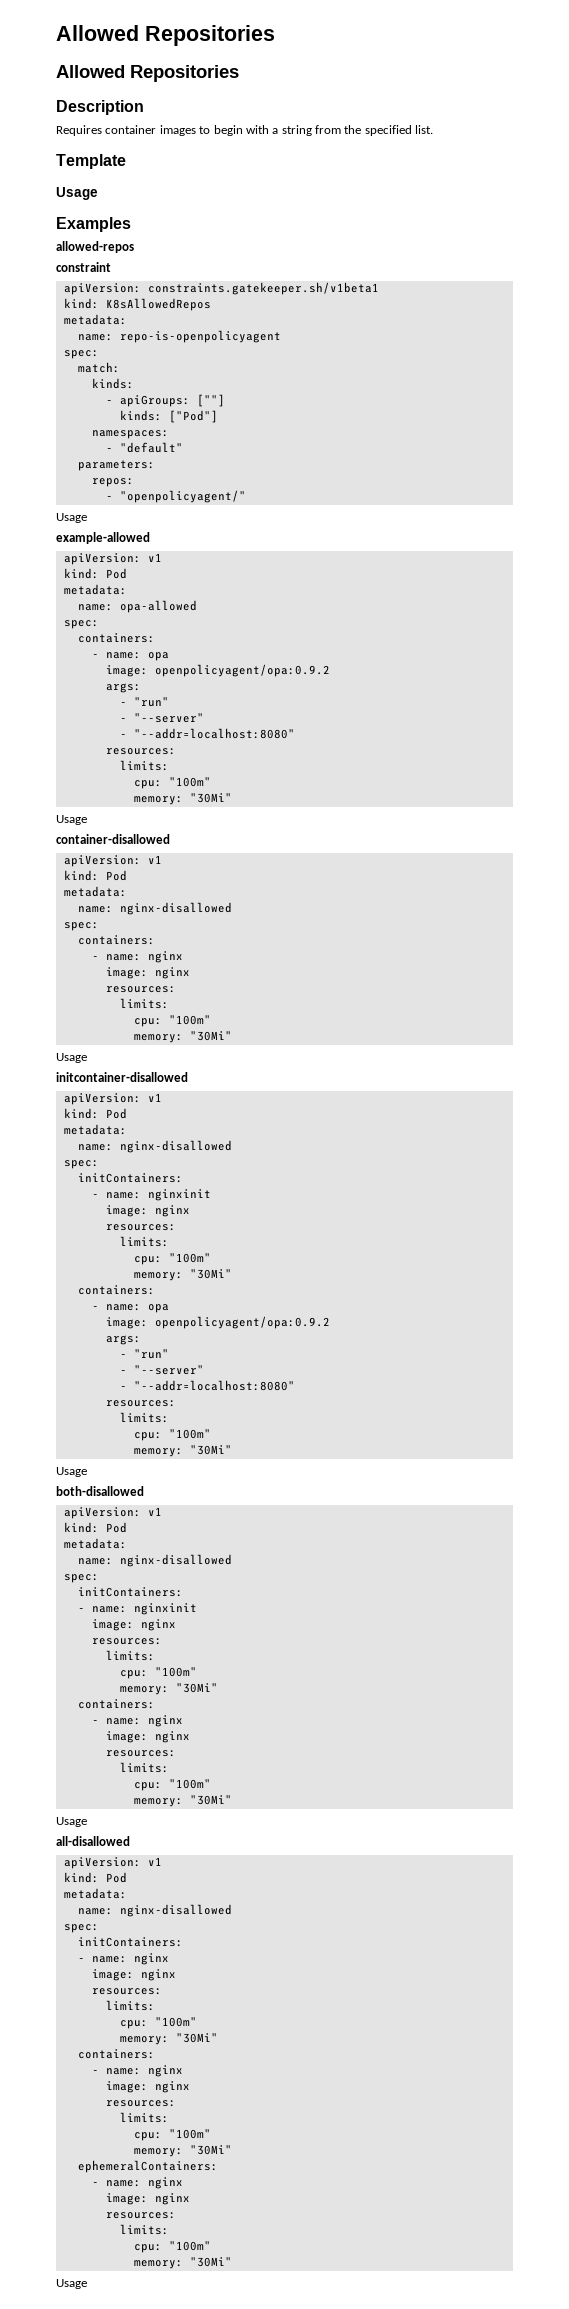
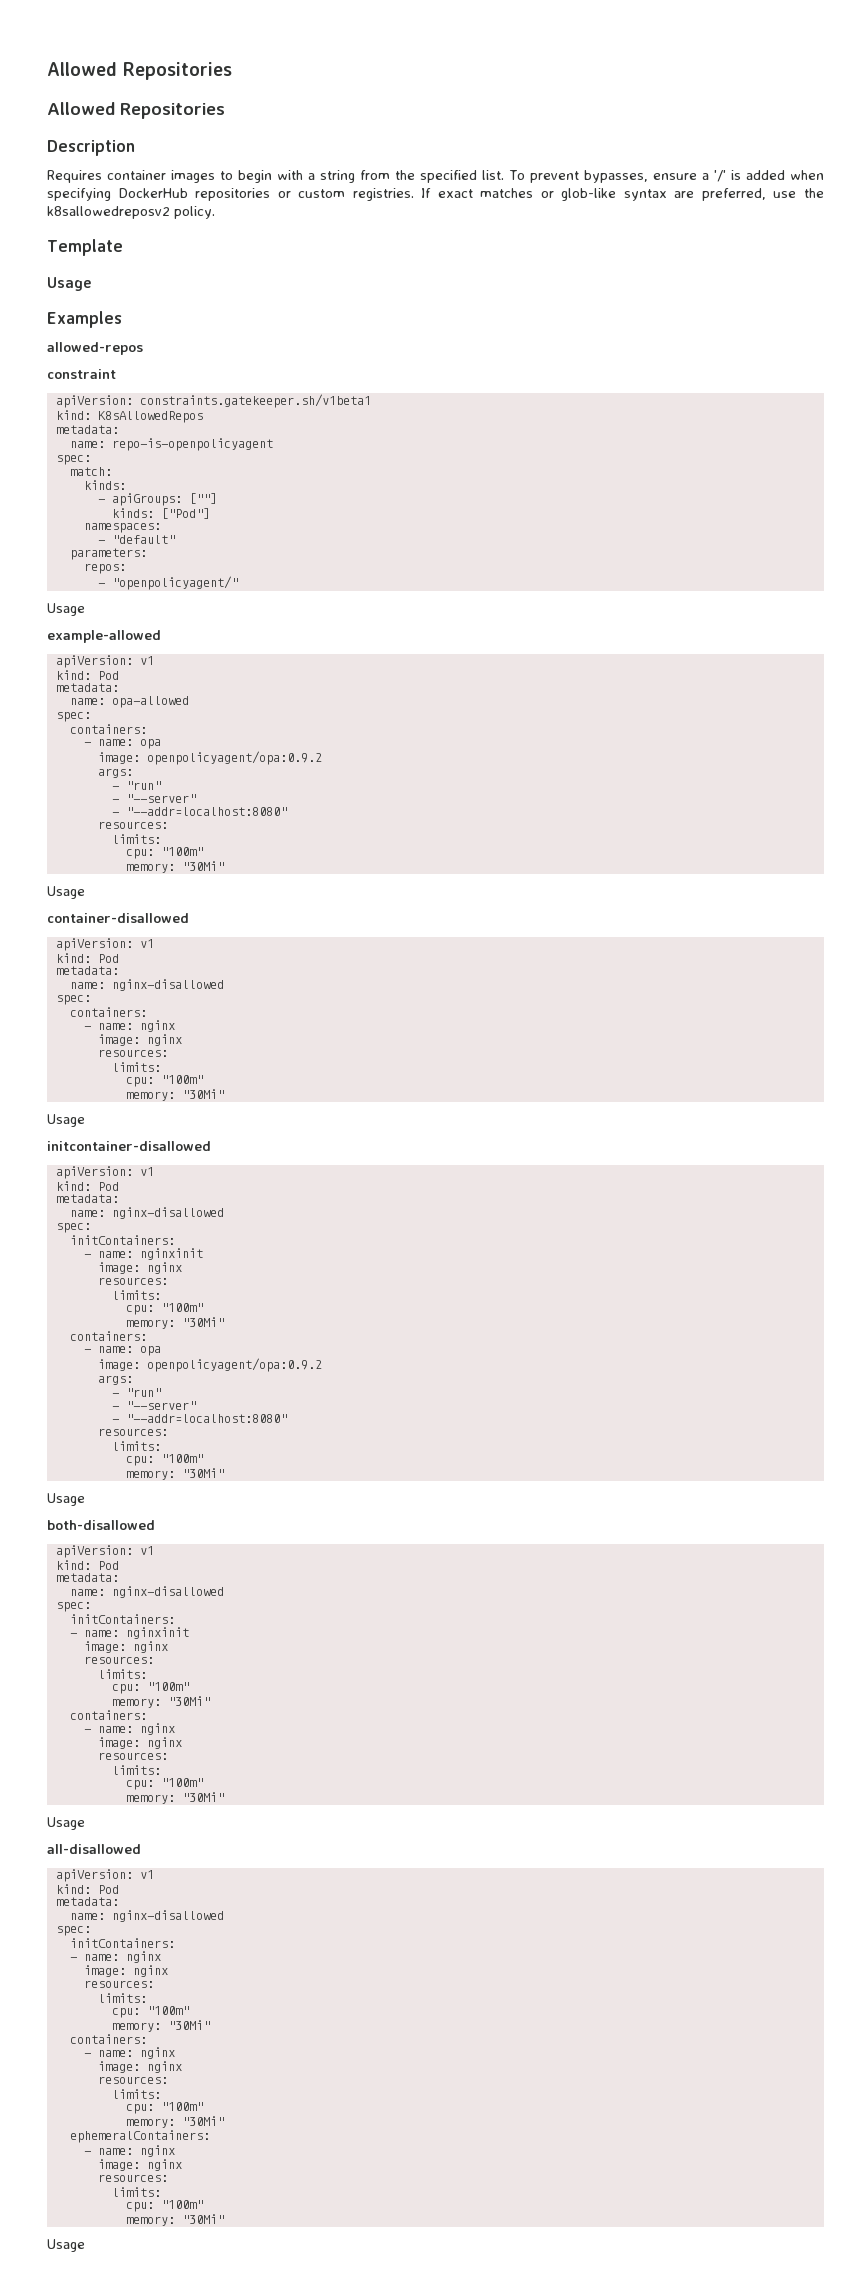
+ To prevent bypasses, ensure a '/' is added when specifying DockerHub repositories or custom registries. If exact matches or glob-like syntax are preferred, use the k8sallowedreposv2 policy.

